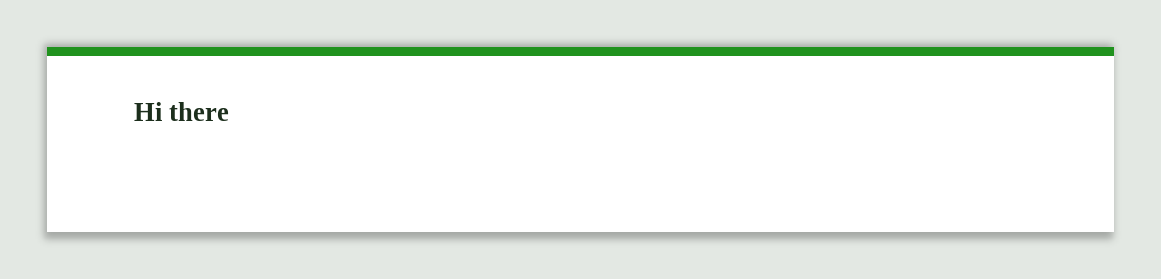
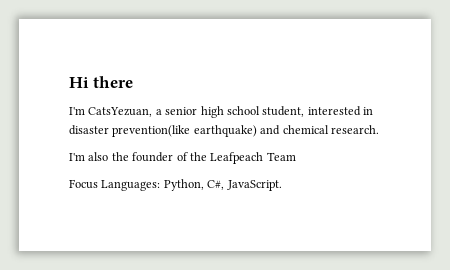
+ I'm CatsYezuan, a senior high school student, interested in disaster prevention(like earthquake) and chemical research.
+ I'm also the founder of the Leafpeach Team
+ Focus Languages: Python, C#, JavaScript.

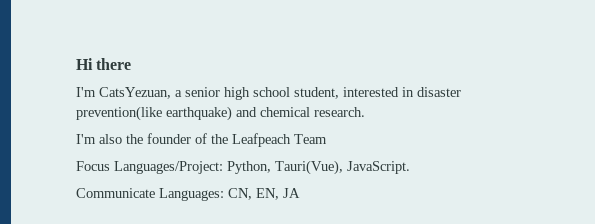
- Focus Languages: Python, C#, JavaScript.
+ Focus Languages/Project: Python, Tauri(Vue), JavaScript.
+ Communicate Languages: CN, EN, JA

